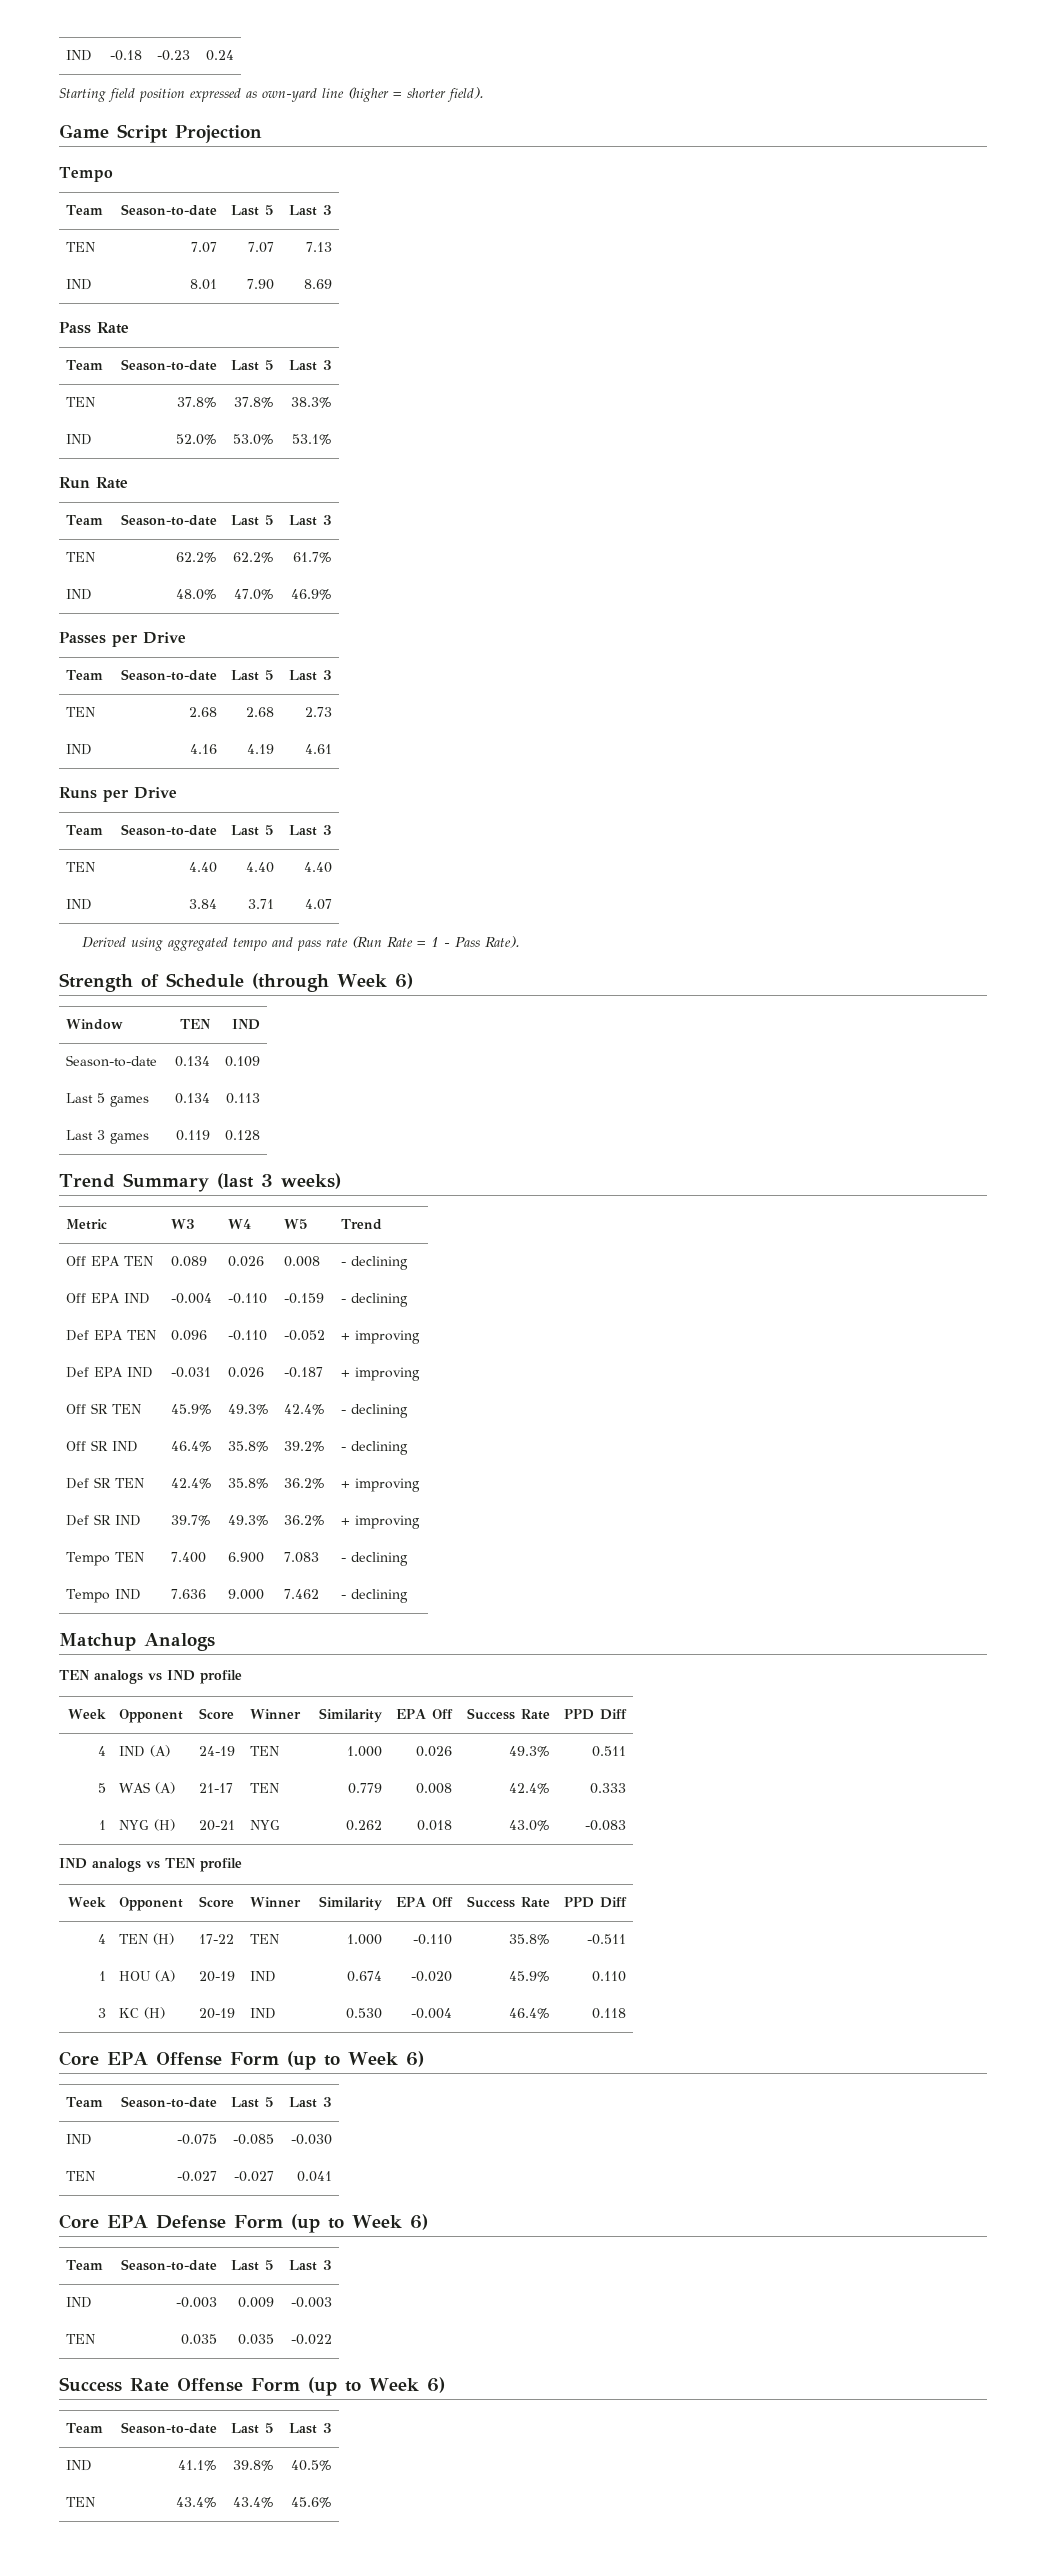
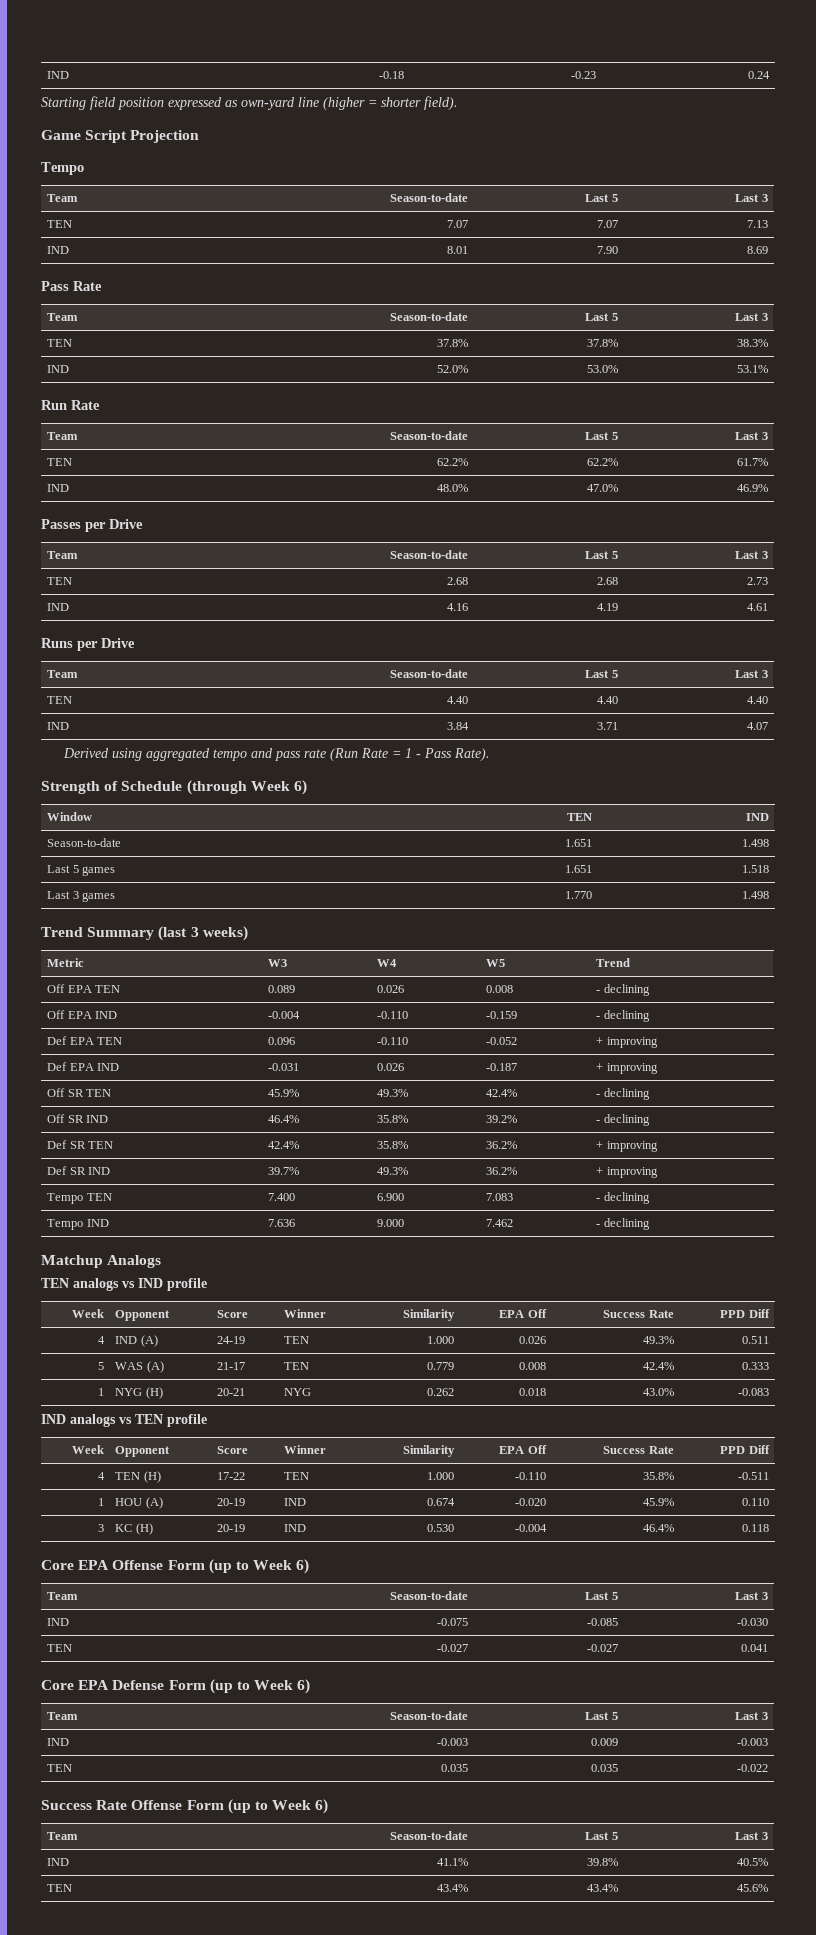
- Season-to-date | 0.134 | 0.109
+ Season-to-date | 1.651 | 1.498
- Last 5 games | 0.134 | 0.113
+ Last 5 games | 1.651 | 1.518
- Last 3 games | 0.119 | 0.128
+ Last 3 games | 1.770 | 1.498

